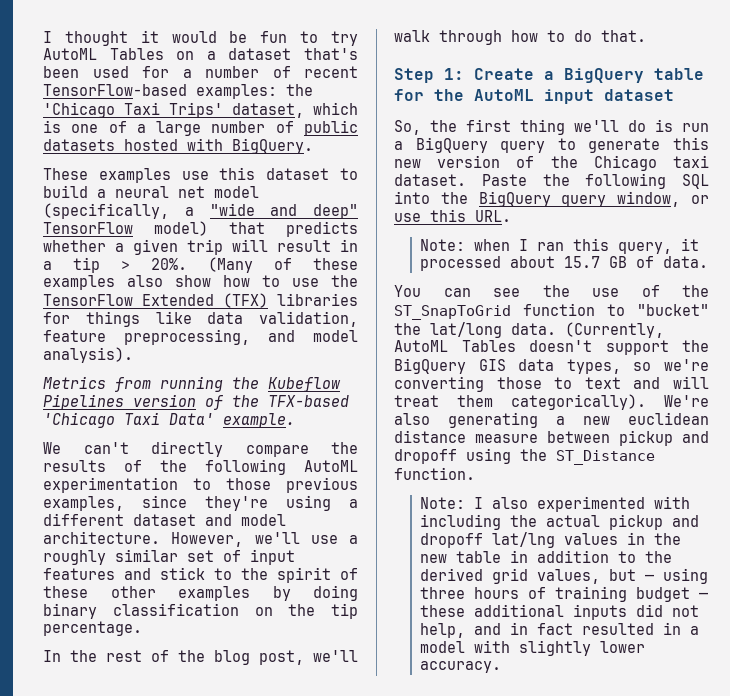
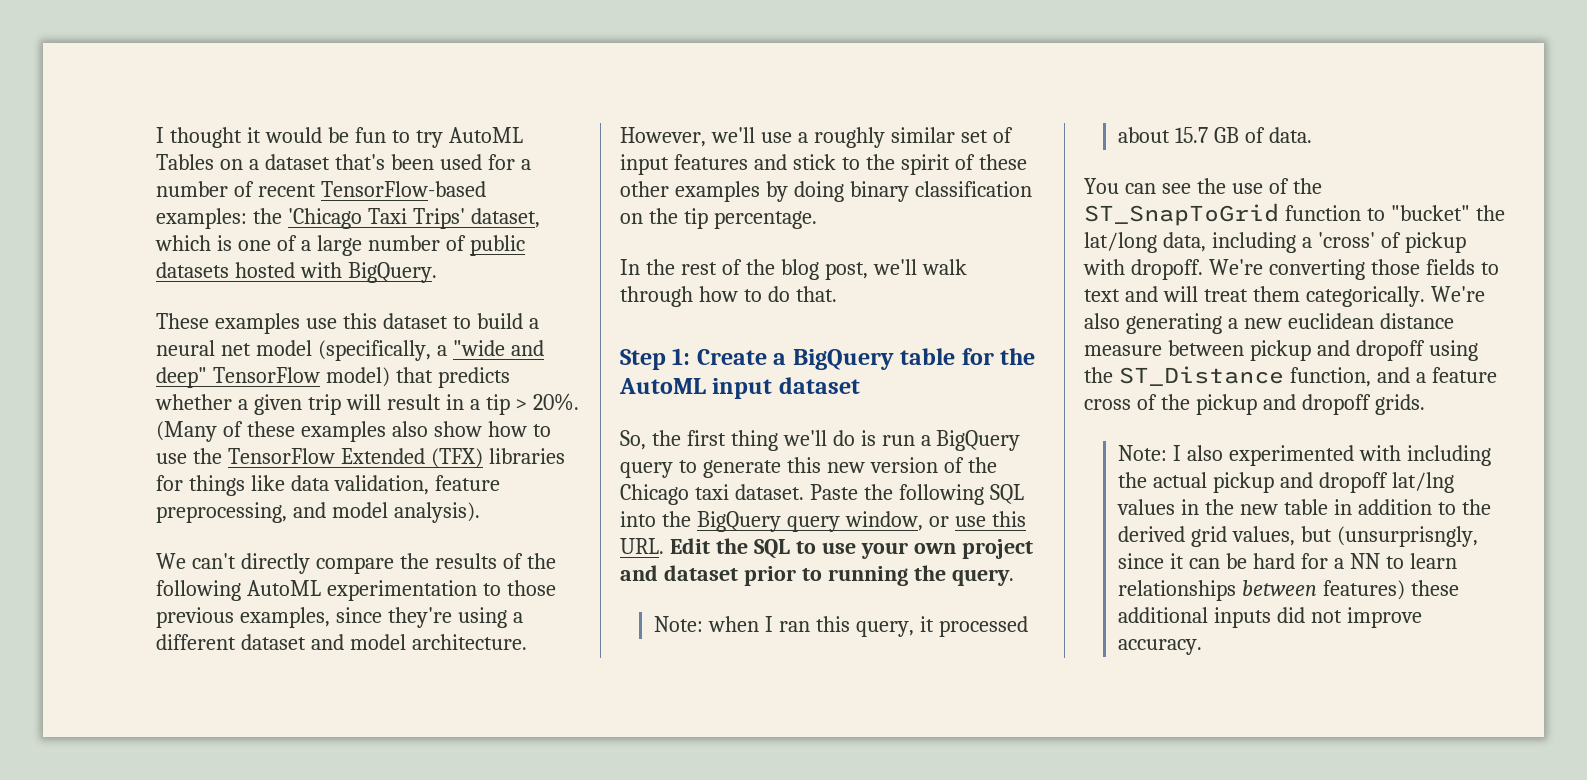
- Metrics from running the Kubeflow Pipelines version of the TFX-based 'Chicago Taxi Data' example.
- Paste the following SQL into the BigQuery query window, or use this URL.
+ Paste the following SQL into the BigQuery query window, or use this URL. Edit the SQL to use your own project and dataset prior to running the query.
- You can see the use of the ST_SnapToGrid function to "bucket" the lat/long data. (Currently, AutoML Tables doesn't support the BigQuery GIS data types, so we're converting those to text and will treat them categorically).
+ You can see the use of the ST_SnapToGrid function to "bucket" the lat/long data, including a 'cross' of pickup with dropoff. We're converting those fields to text and will treat them categorically.
- We're also generating a new euclidean distance measure between pickup and dropoff using the ST_Distance function.
+ We're also generating a new euclidean distance measure between pickup and dropoff using the ST_Distance function, and a feature cross of the pickup and dropoff grids.
- Note: I also experimented with including the actual pickup and dropoff lat/lng values in the new table in addition to the derived grid values, but — using three hours of training budget — these additional inputs did not help, and in fact resulted in a model with slightly lower accuracy.
+ Note: I also experimented with including the actual pickup and dropoff lat/lng values in the new table in addition to the derived grid values, but (unsurprisngly, since it can be hard for a NN to learn relationships between features) these additional inputs did not improve accuracy.

